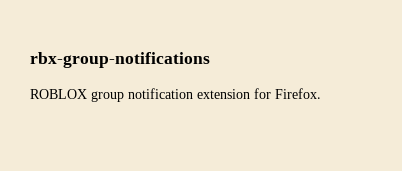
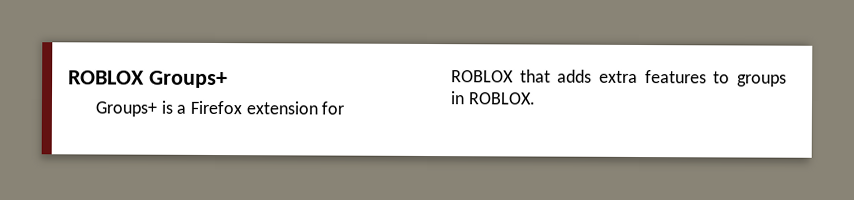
- rbx-group-notifications
- ROBLOX group notification extension for Firefox.
+ ROBLOX Groups+
+ Groups+ is a Firefox extension for ROBLOX that adds extra features to groups in ROBLOX.

